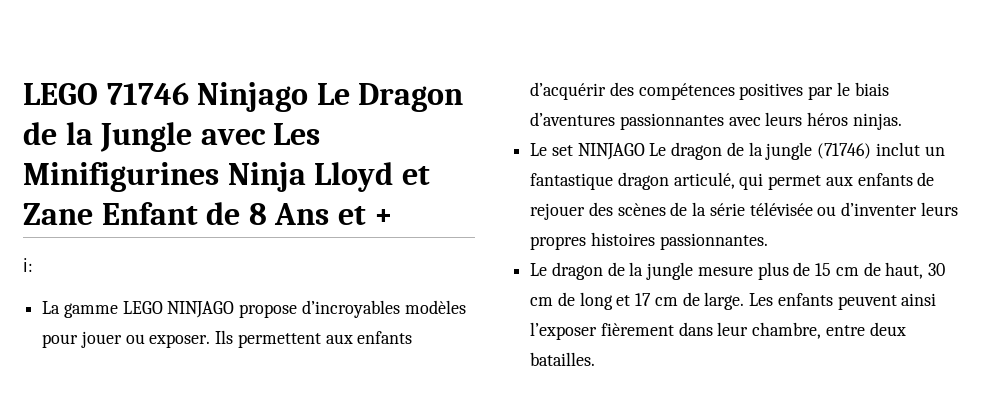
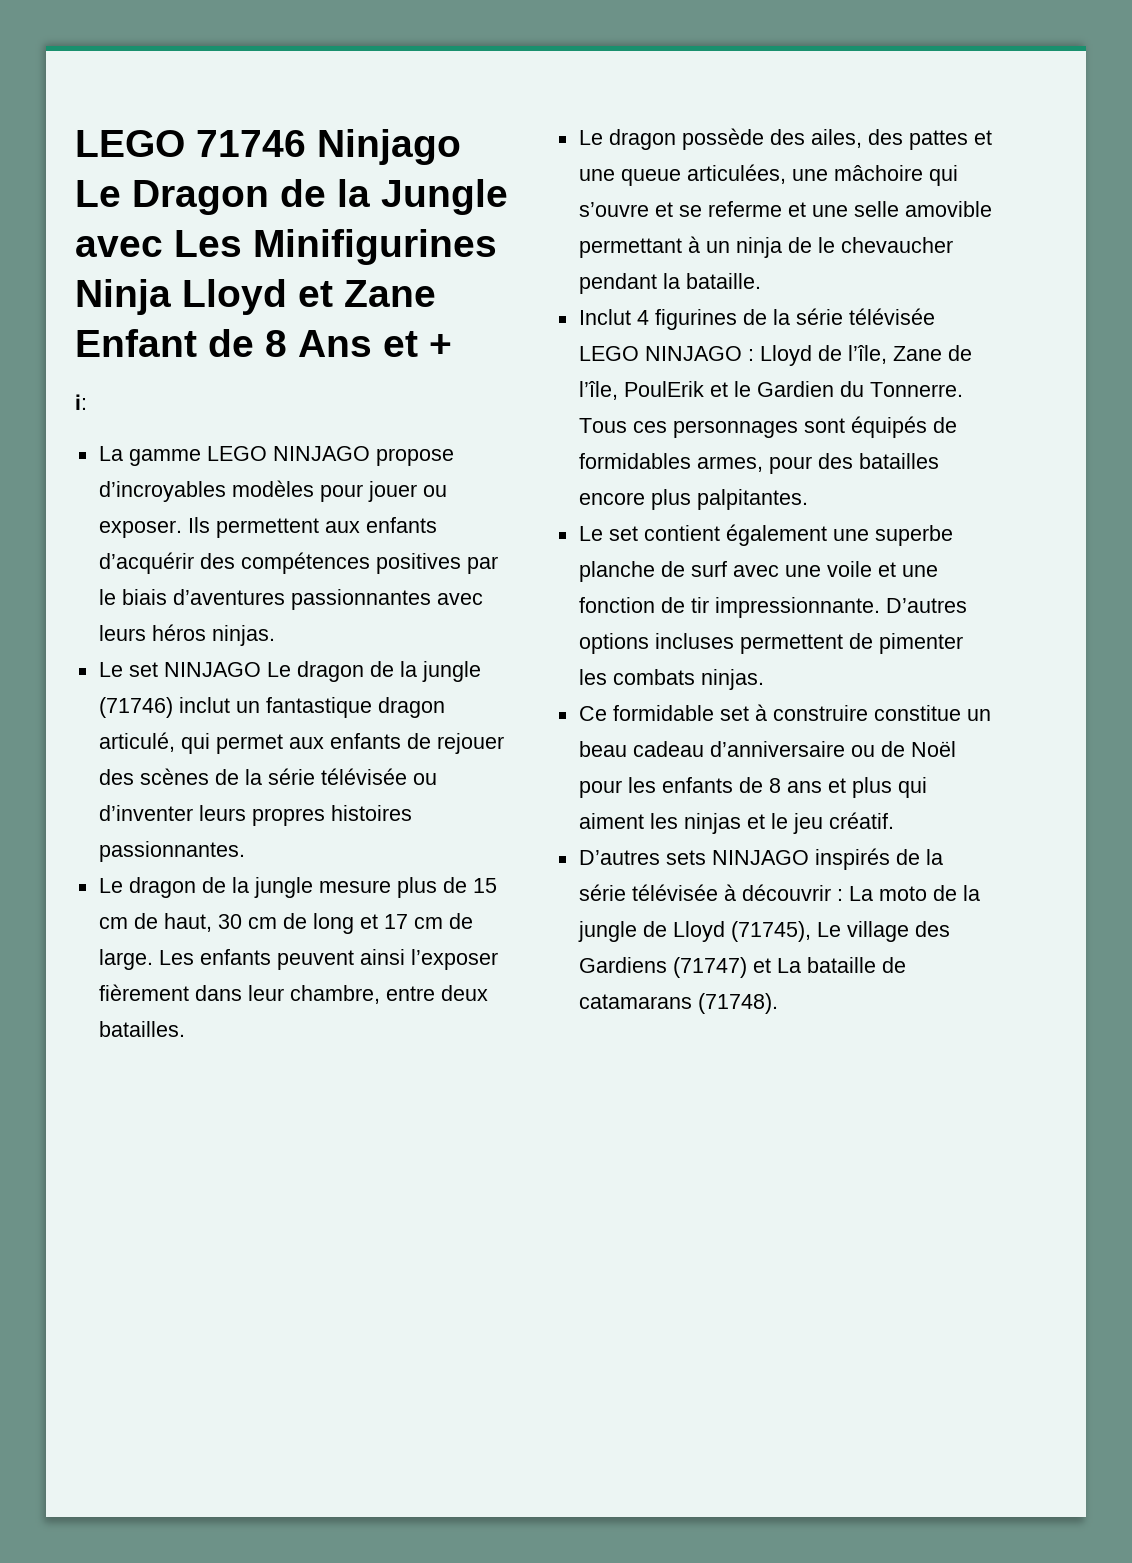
+ Le dragon possède des ailes, des pattes et une queue articulées, une mâchoire qui s’ouvre et se referme et une selle amovible permettant à un ninja de le chevaucher pendant la bataille.
+ Inclut 4 figurines de la série télévisée LEGO NINJAGO : Lloyd de l’île, Zane de l’île, PoulErik et le Gardien du Tonnerre. Tous ces personnages sont équipés de formidables armes, pour des batailles encore plus palpitantes.
+ Le set contient également une superbe planche de surf avec une voile et une fonction de tir impressionnante. D’autres options incluses permettent de pimenter les combats ninjas.
+ Ce formidable set à construire constitue un beau cadeau d’anniversaire ou de Noël pour les enfants de 8 ans et plus qui aiment les ninjas et le jeu créatif.
+ D’autres sets NINJAGO inspirés de la série télévisée à découvrir : La moto de la jungle de Lloyd (71745), Le village des Gardiens (71747) et La bataille de catamarans (71748).

